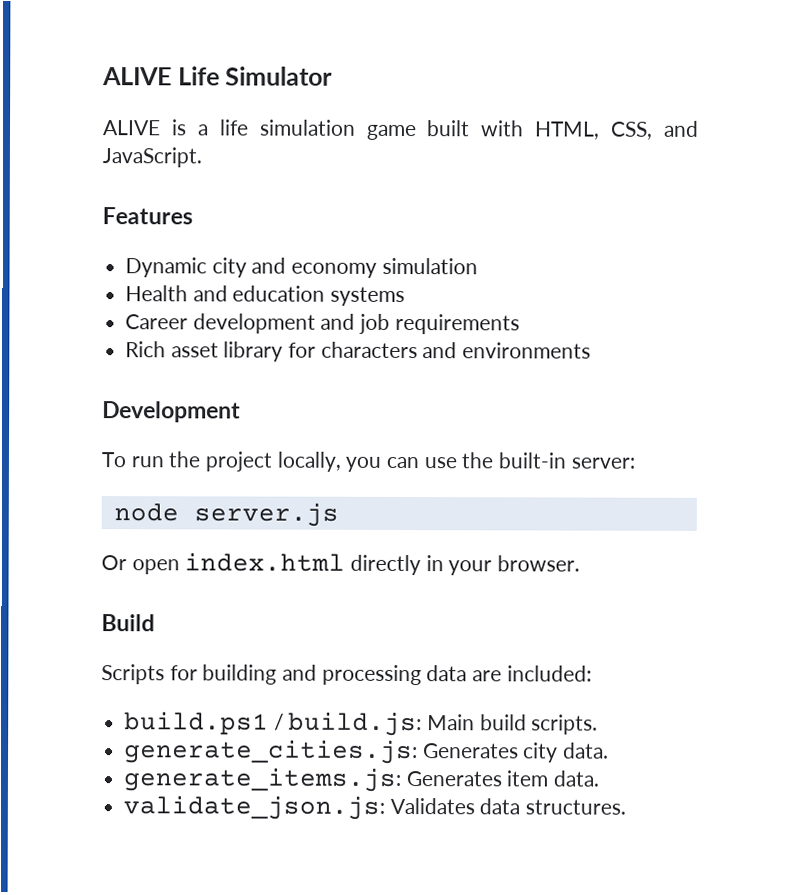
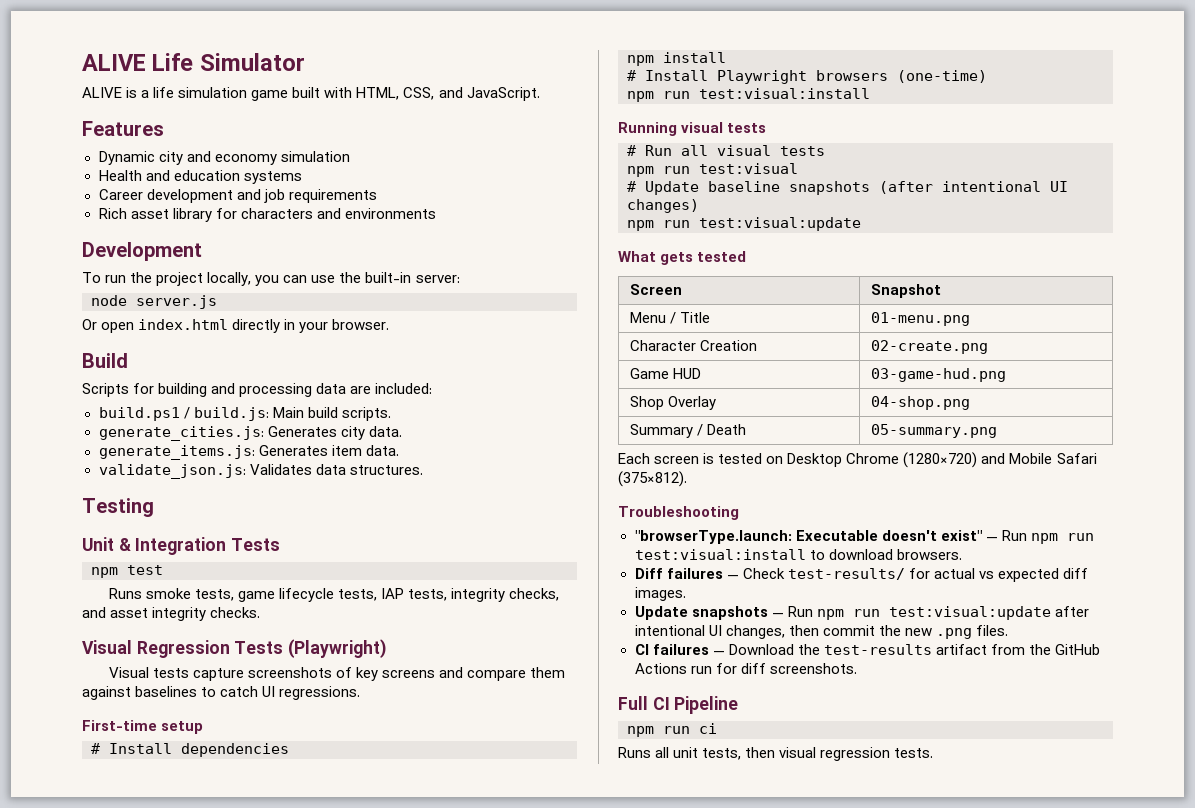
+ Testing
+ Unit & Integration Tests
+ npm test
+ Runs smoke tests, game lifecycle tests, IAP tests, integrity checks, and asset integrity checks.
+ Visual Regression Tests (Playwright)
+ Visual tests capture screenshots of key screens and compare them against baselines to catch UI regressions.
+ First-time setup
+ # Install dependencies
+ npm install
+ # Install Playwright browsers (one-time)
+ npm run test:visual:install
+ Running visual tests
+ # Run all visual tests
+ npm run test:visual
+ # Update baseline snapshots (after intentional UI changes)
+ npm run test:visual:update
+ What gets tested
+ Screen | Snapshot
+ Menu / Title | 01-menu.png
+ Character Creation | 02-create.png
+ Game HUD | 03-game-hud.png
+ Shop Overlay | 04-shop.png
+ Summary / Death | 05-summary.png
+ Each screen is tested on Desktop Chrome (1280×720) and Mobile Safari (375×812).
+ Troubleshooting
+ "browserType.launch: Executable doesn't exist" — Run npm run test:visual:install to download browsers.
+ Diff failures — Check test-results/ for actual vs expected diff images.
+ Update snapshots — Run npm run test:visual:update after intentional UI changes, then commit the new .png files.
+ CI failures — Download the test-results artifact from the GitHub Actions run for diff screenshots.
+ Full CI Pipeline
+ npm run ci
+ Runs all unit tests, then visual regression tests.

